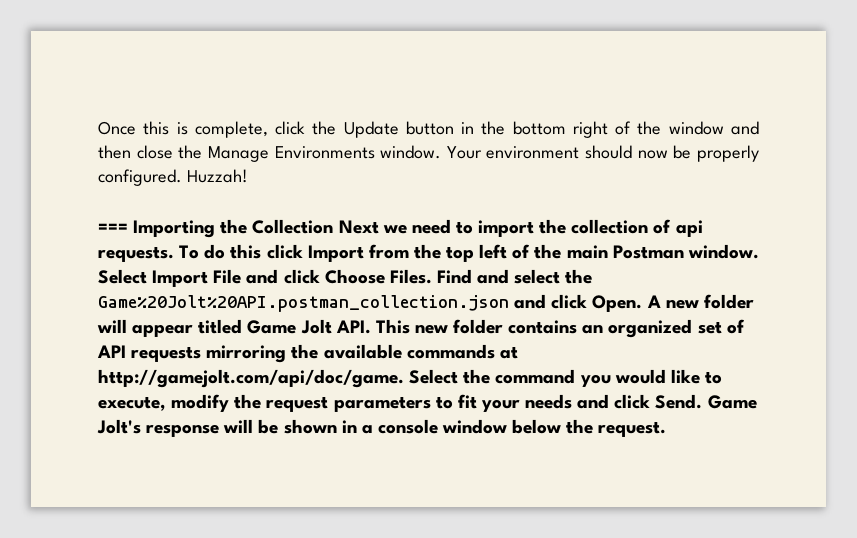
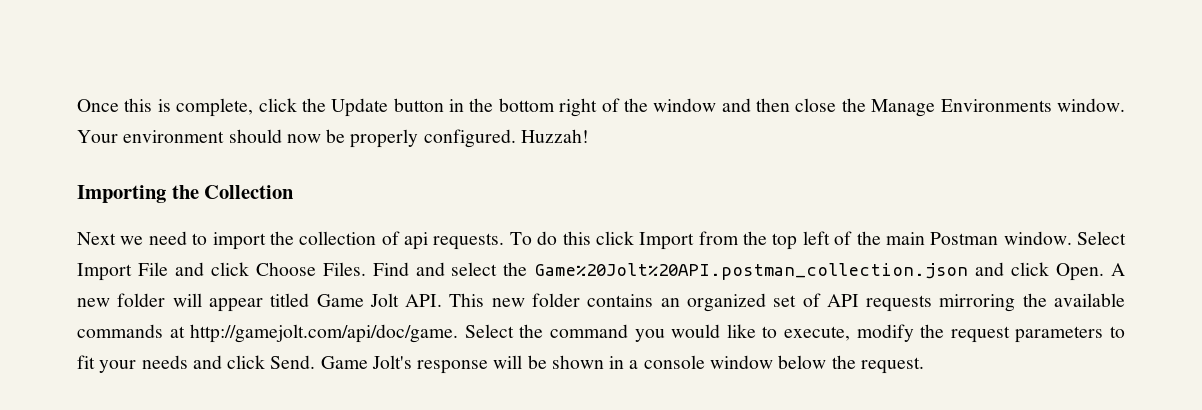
- === Importing the Collection Next we need to import the collection of api requests.
+ Importing the Collection
+ Next we need to import the collection of api requests.

